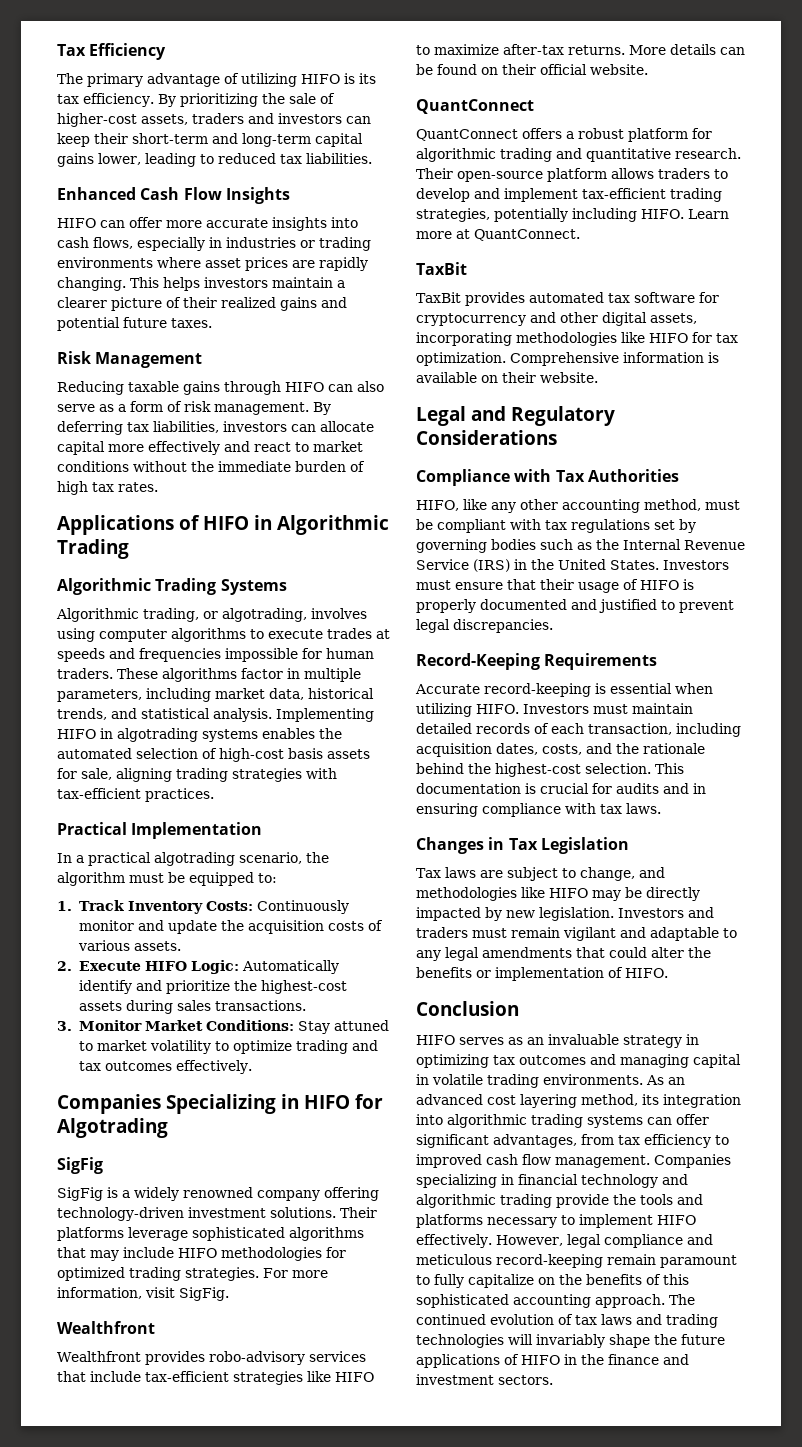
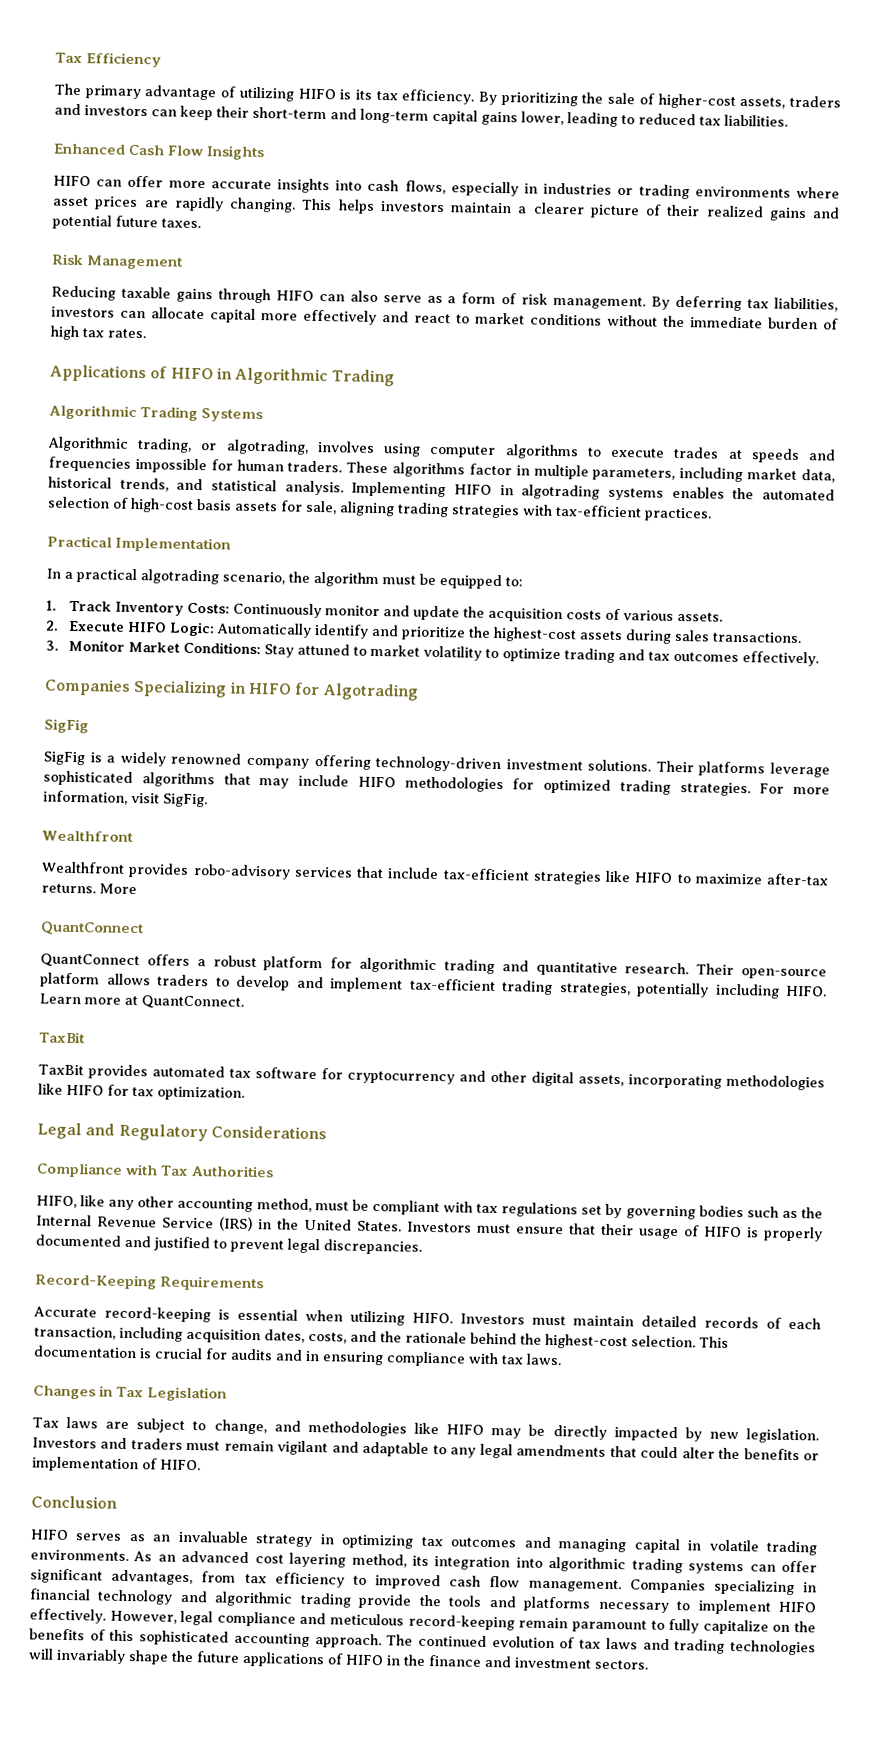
- More details can be found on their official website.
+ More
- Comprehensive information is available on their website.

